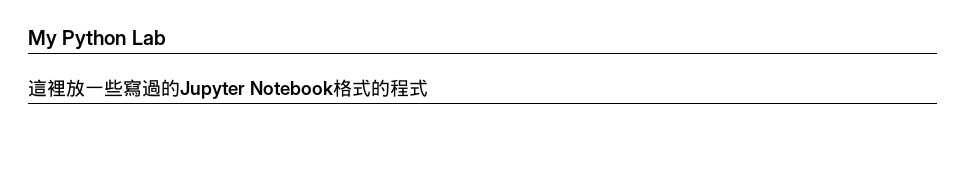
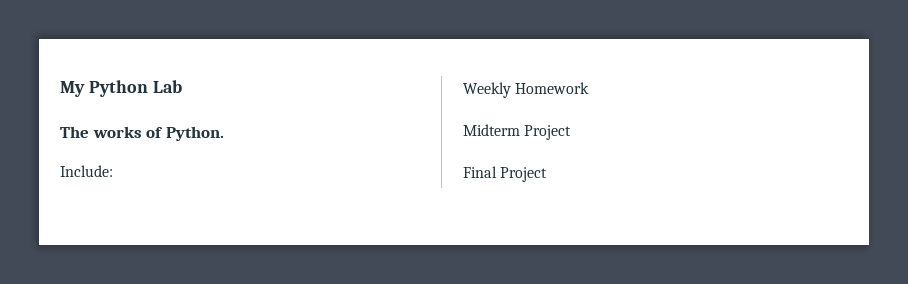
- 這裡放一些寫過的Jupyter Notebook格式的程式
+ The works of Python.
+ Include:
+ Weekly Homework
+ Midterm Project
+ Final Project

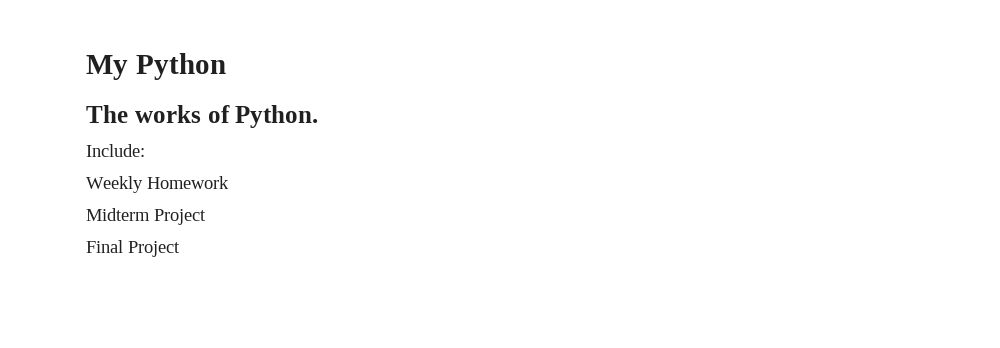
- My Python Lab
+ My Python

